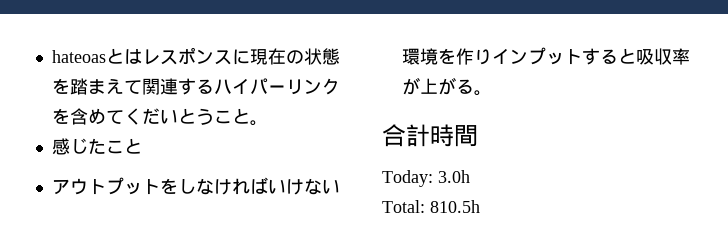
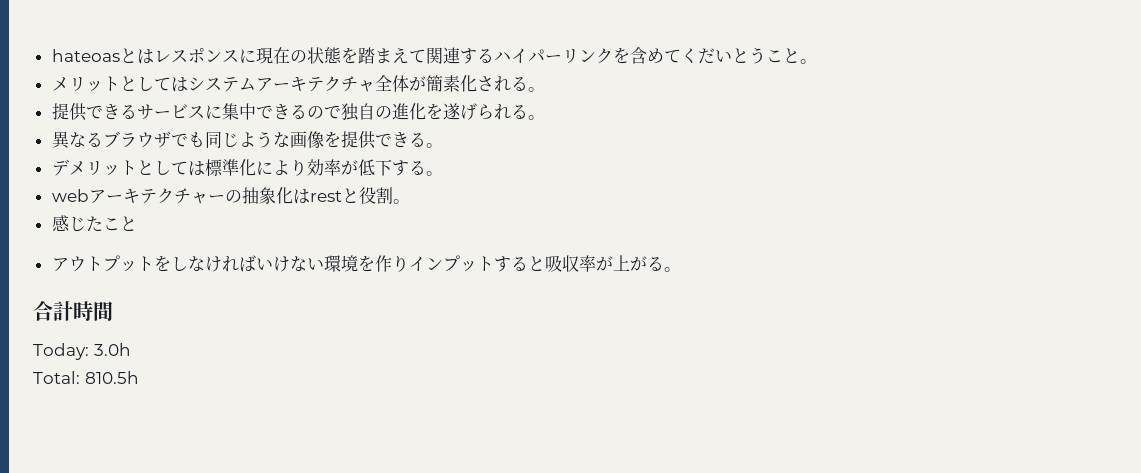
+ メリットとしてはシステムアーキテクチャ全体が簡素化される。
+ 提供できるサービスに集中できるので独自の進化を遂げられる。
+ 異なるブラウザでも同じような画像を提供できる。
+ デメリットとしては標準化により効率が低下する。
+ webアーキテクチャーの抽象化はrestと役割。

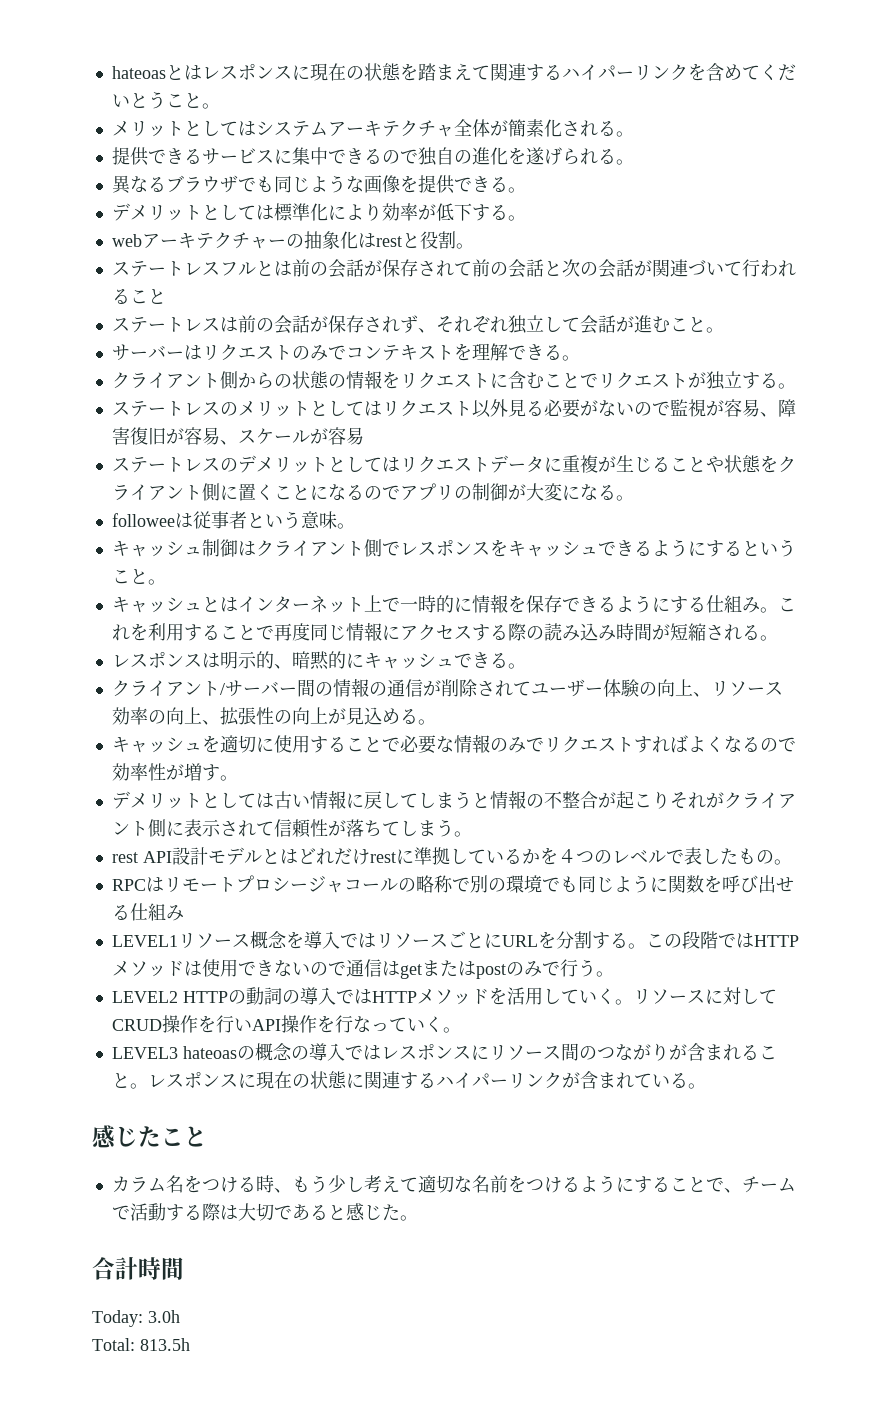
+ ステートレスフルとは前の会話が保存されて前の会話と次の会話が関連づいて行われること
+ ステートレスは前の会話が保存されず、それぞれ独立して会話が進むこと。
+ サーバーはリクエストのみでコンテキストを理解できる。
+ クライアント側からの状態の情報をリクエストに含むことでリクエストが独立する。
+ ステートレスのメリットとしてはリクエスト以外見る必要がないので監視が容易、障害復旧が容易、スケールが容易
+ ステートレスのデメリットとしてはリクエストデータに重複が生じることや状態をクライアント側に置くことになるのでアプリの制御が大変になる。
+ followeeは従事者という意味。
+ キャッシュ制御はクライアント側でレスポンスをキャッシュできるようにするということ。
+ キャッシュとはインターネット上で一時的に情報を保存できるようにする仕組み。これを利用することで再度同じ情報にアクセスする際の読み込み時間が短縮される。
+ レスポンスは明示的、暗黙的にキャッシュできる。
+ クライアント/サーバー間の情報の通信が削除されてユーザー体験の向上、リソース効率の向上、拡張性の向上が見込める。
+ キャッシュを適切に使用することで必要な情報のみでリクエストすればよくなるので効率性が増す。
+ デメリットとしては古い情報に戻してしまうと情報の不整合が起こりそれがクライアント側に表示されて信頼性が落ちてしまう。
+ rest API設計モデルとはどれだけrestに準拠しているかを４つのレベルで表したもの。
+ RPCはリモートプロシージャコールの略称で別の環境でも同じように関数を呼び出せる仕組み
+ LEVEL1リソース概念を導入ではリソースごとにURLを分割する。この段階ではHTTPメソッドは使用できないので通信はgetまたはpostのみで行う。
+ LEVEL2 HTTPの動詞の導入ではHTTPメソッドを活用していく。リソースに対してCRUD操作を行いAPI操作を行なっていく。
+ LEVEL3 hateoasの概念の導入ではレスポンスにリソース間のつながりが含まれること。レスポンスに現在の状態に関連するハイパーリンクが含まれている。
  感じたこと
- アウトプットをしなければいけない環境を作りインプットすると吸収率が上がる。
+ カラム名をつける時、もう少し考えて適切な名前をつけるようにすることで、チームで活動する際は大切であると感じた。
- Total: 810.5h
+ Total: 813.5h

